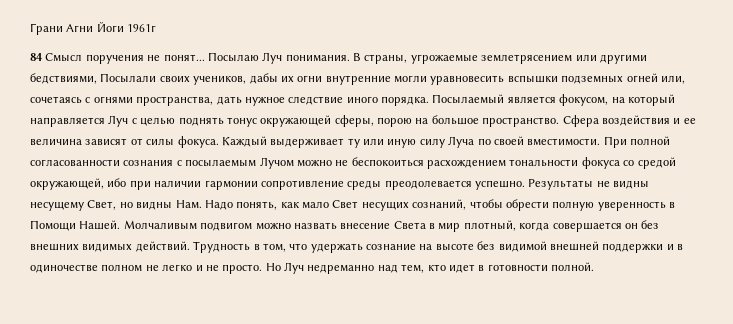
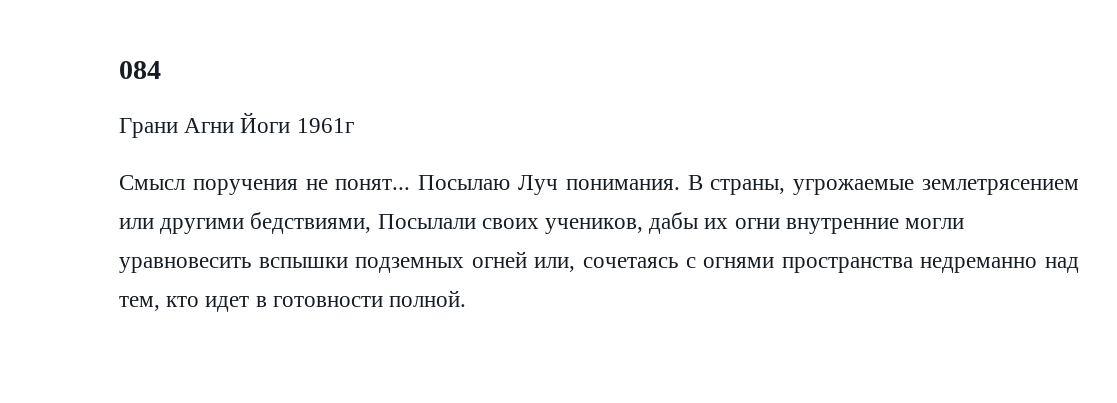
+ 084
- 84 Смысл поручения не понят...
+ Смысл поручения не понят...
- В страны, угрожаемые землетрясением или другими бедствиями, Посылали своих учеников, дабы их огни внутренние могли уравновесить вспышки подземных огней или, сочетаясь с огнями пространства, дать нужное следствие иного порядка. Посылаемый является фокусом, на который направляется Луч с целью поднять тонус окружающей сферы, порою на большое пространство. Сфера воздействия и ее величина зависят от силы фокуса. Каждый выдерживает ту или иную силу Луча по своей вместимости. При полной согласованности сознания с посылаемым Лучом можно не беспокоиться расхождением тональности фокуса со средой окружающей, ибо при наличии гармонии сопротивление среды преодолевается успешно. Результаты не видны несущему Свет, но видны Нам. Надо понять, как мало Свет несущих сознаний, чтобы обрести полную уверенность в Помощи Нашей. Молчаливым подвигом можно назвать внесение Света в мир плотный, когда совершается он без внешних видимых действий. Трудность в том, что удержать сознание на высоте без видимой внешней поддержки и в одиночестве полном не легко и не просто. Но Луч недреманно над тем, кто идет в готовности полной.
+ В страны, угрожаемые землетрясением или другими бедствиями, Посылали своих учеников, дабы их огни внутренние могли уравновесить вспышки подземных огней или, сочетаясь с огнями пространства недреманно над тем, кто идет в готовности полной.

